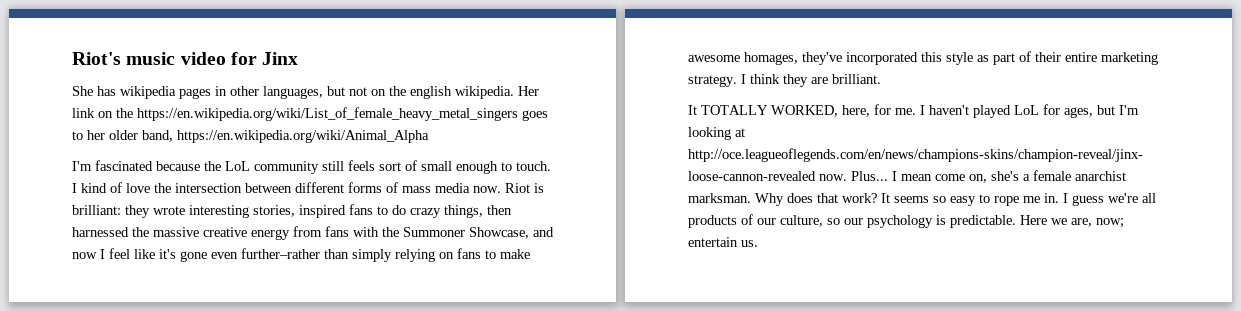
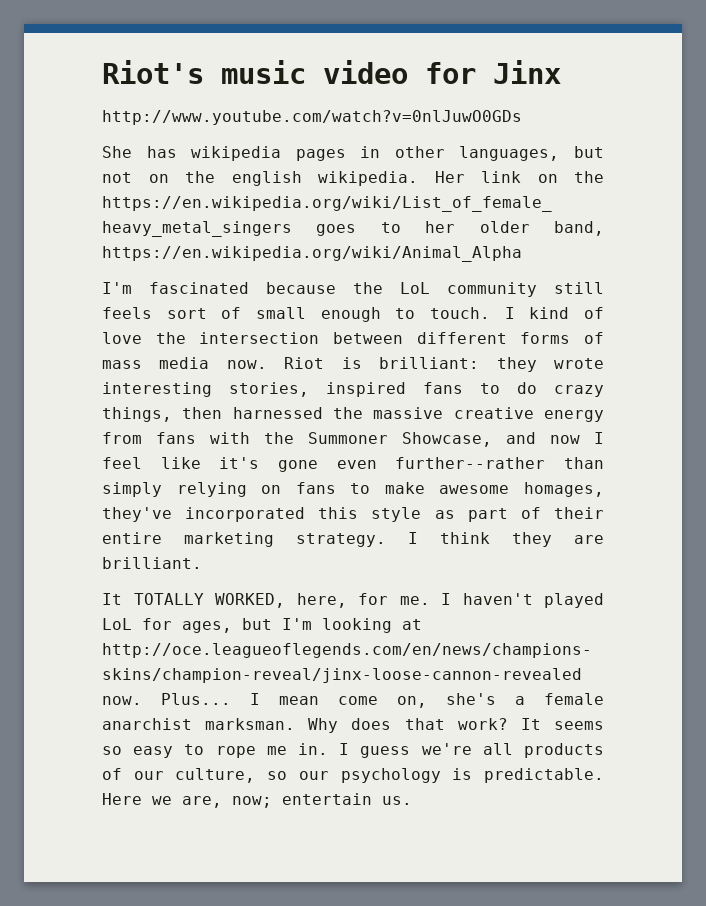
+ http://www.youtube.com/watch?v=0nlJuwO0GDs
- Riot is brilliant: they wrote interesting stories, inspired fans to do crazy things, then harnessed the massive creative energy from fans with the Summoner Showcase, and now I feel like it's gone even further–rather than simply relying on fans to make awesome homages, they've incorporated this style as part of their entire marketing strategy.
+ Riot is brilliant: they wrote interesting stories, inspired fans to do crazy things, then harnessed the massive creative energy from fans with the Summoner Showcase, and now I feel like it's gone even further--rather than simply relying on fans to make awesome homages, they've incorporated this style as part of their entire marketing strategy.

